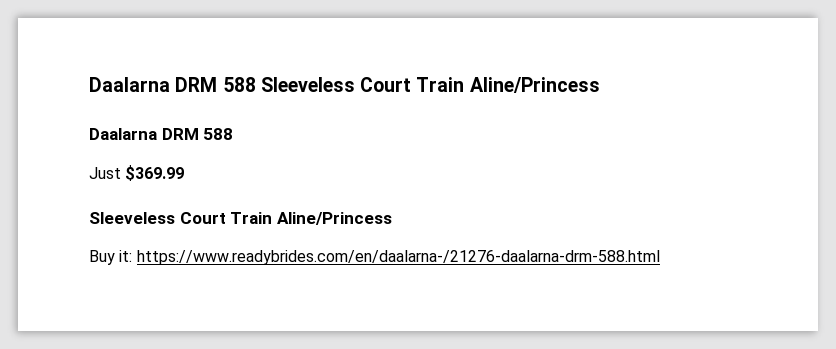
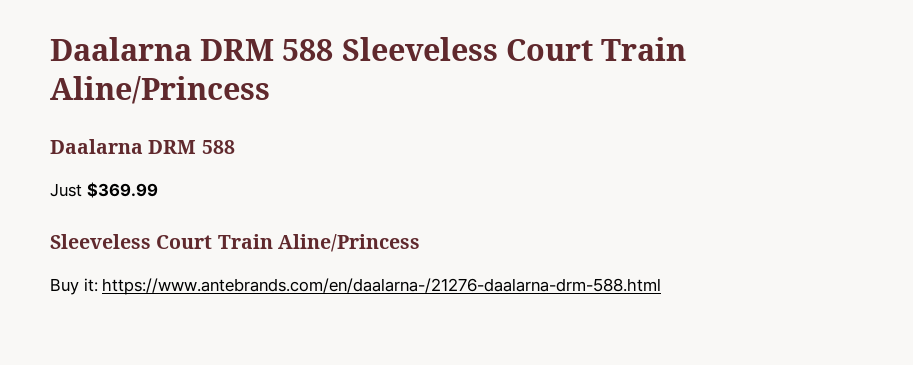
- Buy it: https://www.readybrides.com/en/daalarna-/21276-daalarna-drm-588.html
+ Buy it: https://www.antebrands.com/en/daalarna-/21276-daalarna-drm-588.html

